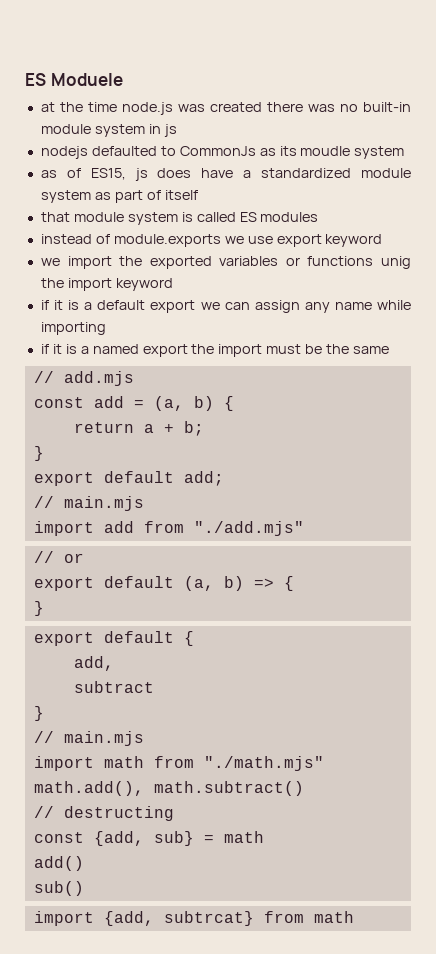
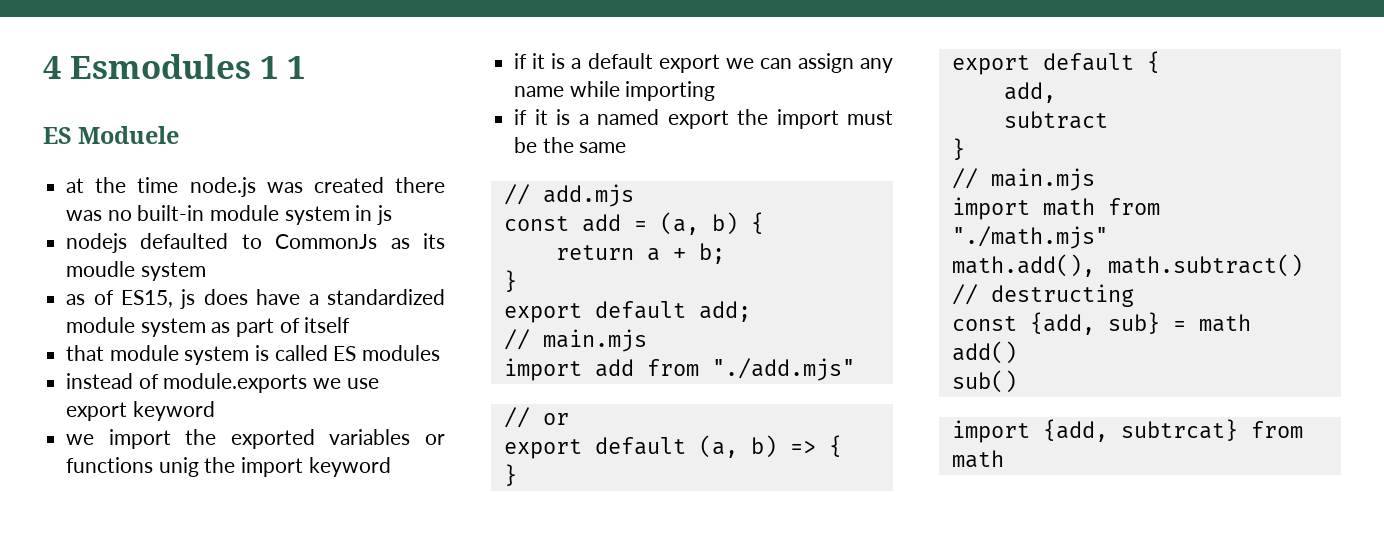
+ 4 Esmodules 1 1

